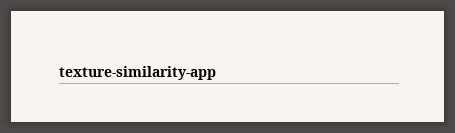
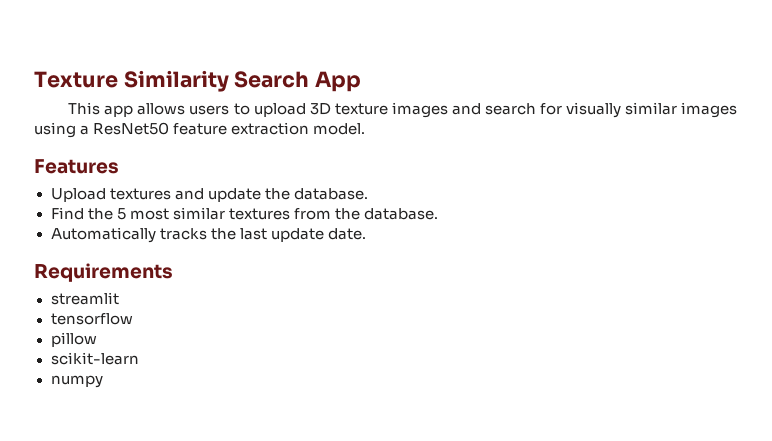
- texture-similarity-app
+ Texture Similarity Search App
+ This app allows users to upload 3D texture images and search for visually similar images using a ResNet50 feature extraction model.
+ Features
+ Upload textures and update the database.
+ Find the 5 most similar textures from the database.
+ Automatically tracks the last update date.
+ Requirements
+ streamlit
+ tensorflow
+ pillow
+ scikit-learn
+ numpy

